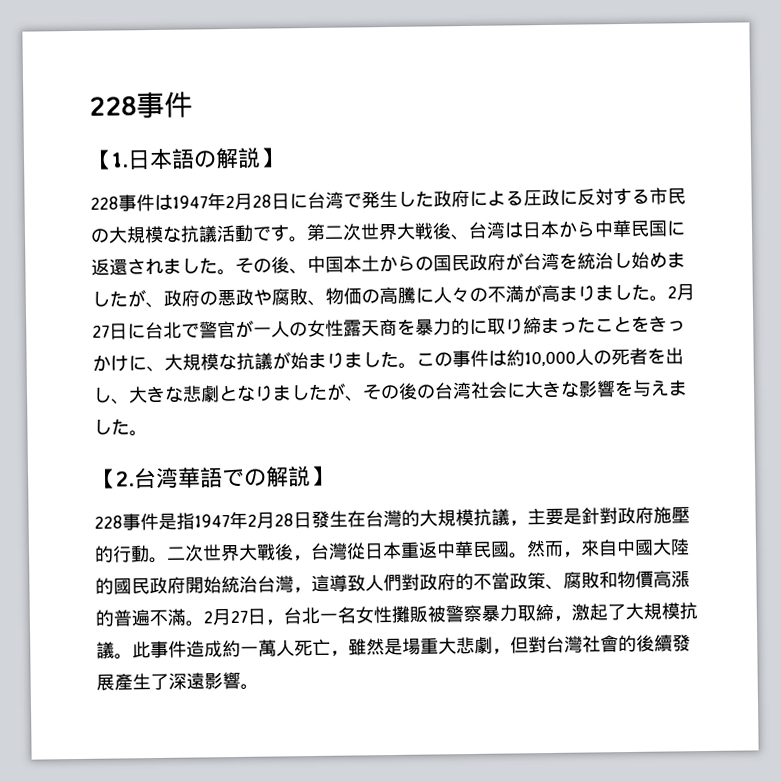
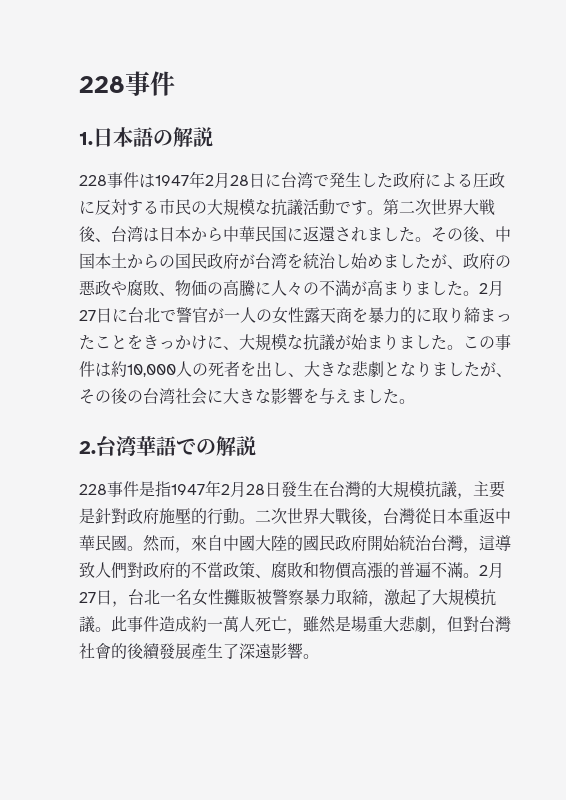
- 【1.日本語の解説】
+ 1.日本語の解説
- 【2.台湾華語での解説】
+ 2.台湾華語での解説

